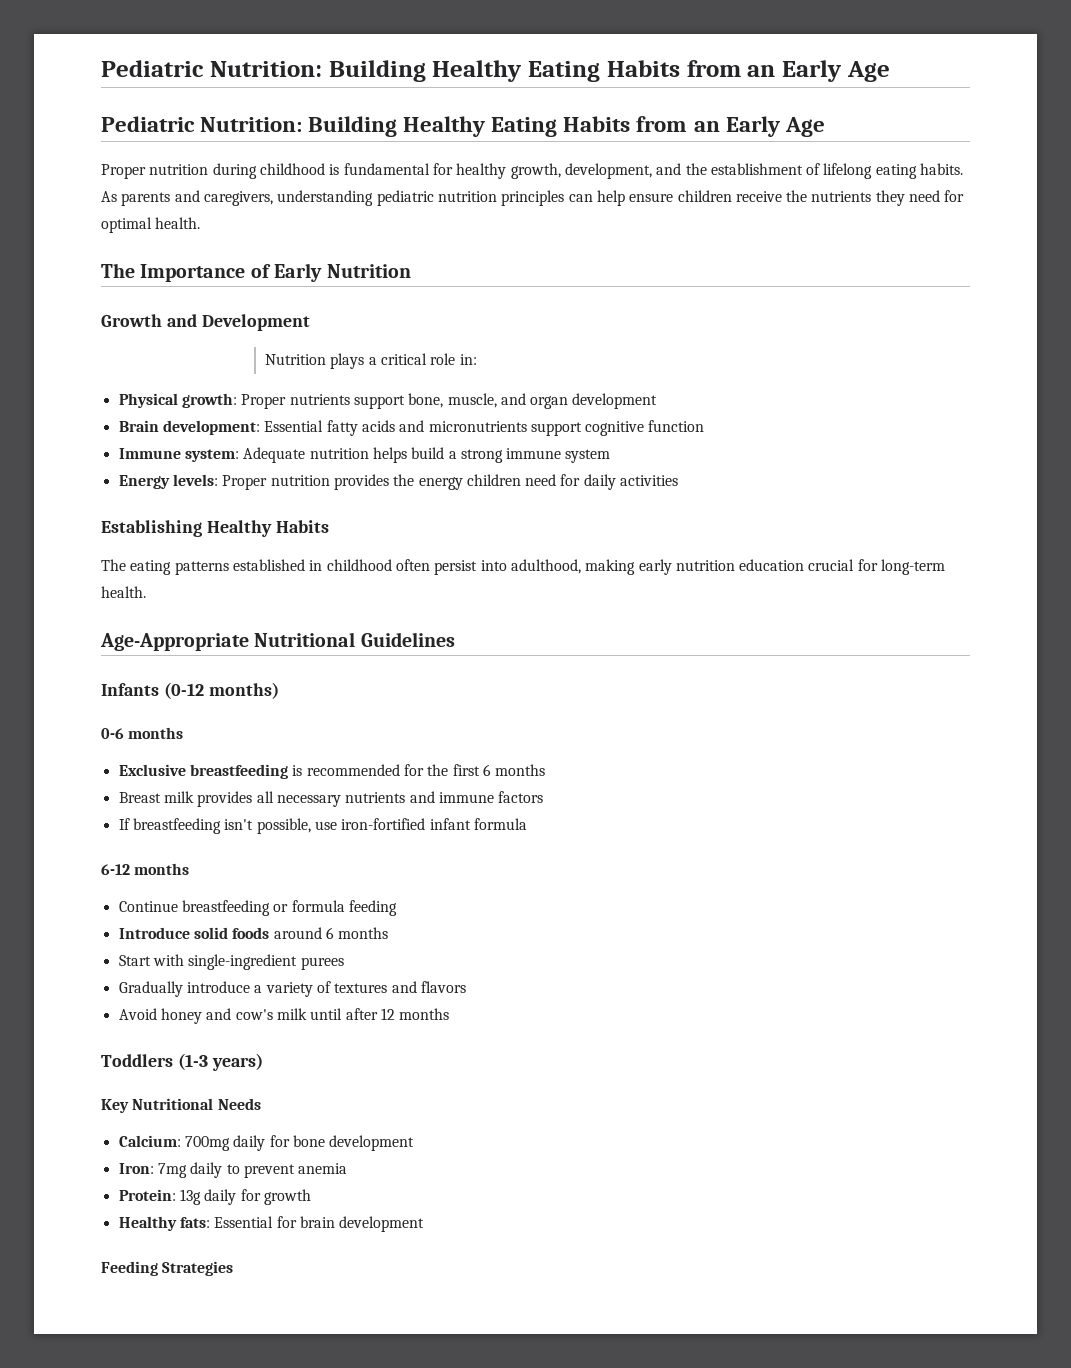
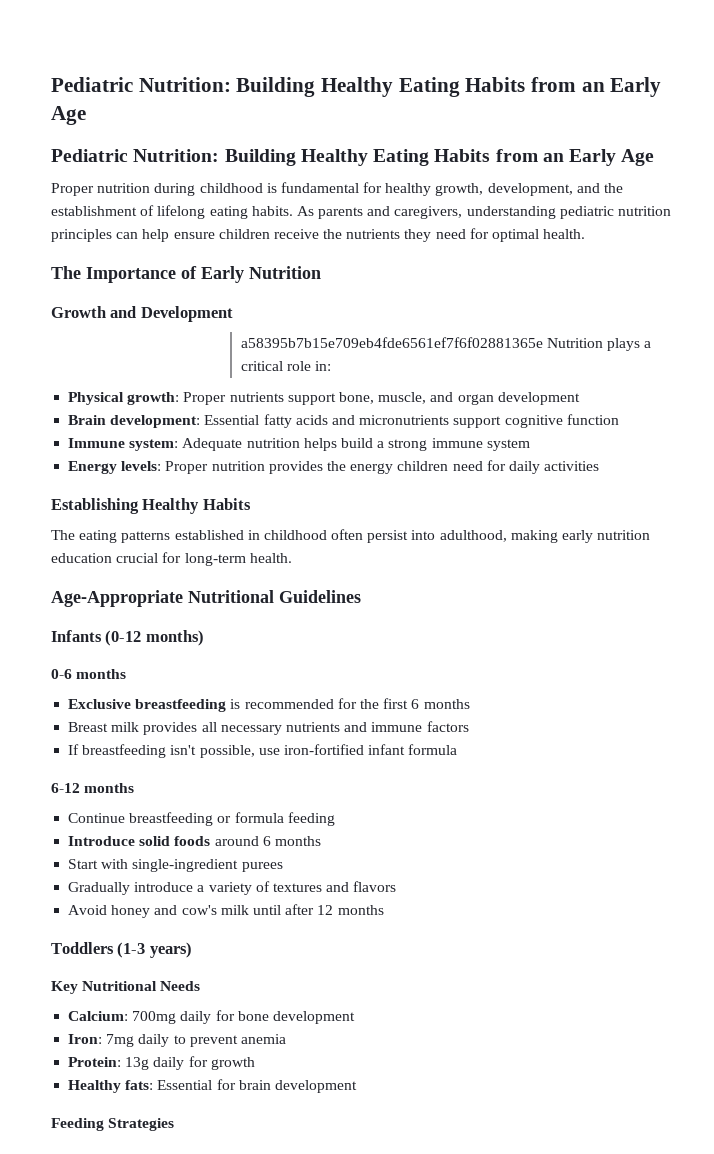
- Nutrition plays a critical role in:
+ a58395b7b15e709eb4fde6561ef7f6f02881365e Nutrition plays a critical role in:

